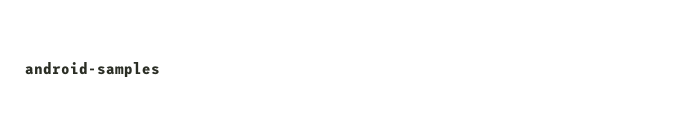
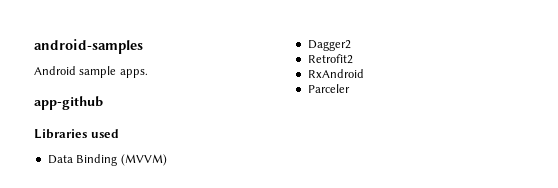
+ Android sample apps.
+ app-github
+ Libraries used
+ Data Binding (MVVM)
+ Dagger2
+ Retrofit2
+ RxAndroid
+ Parceler

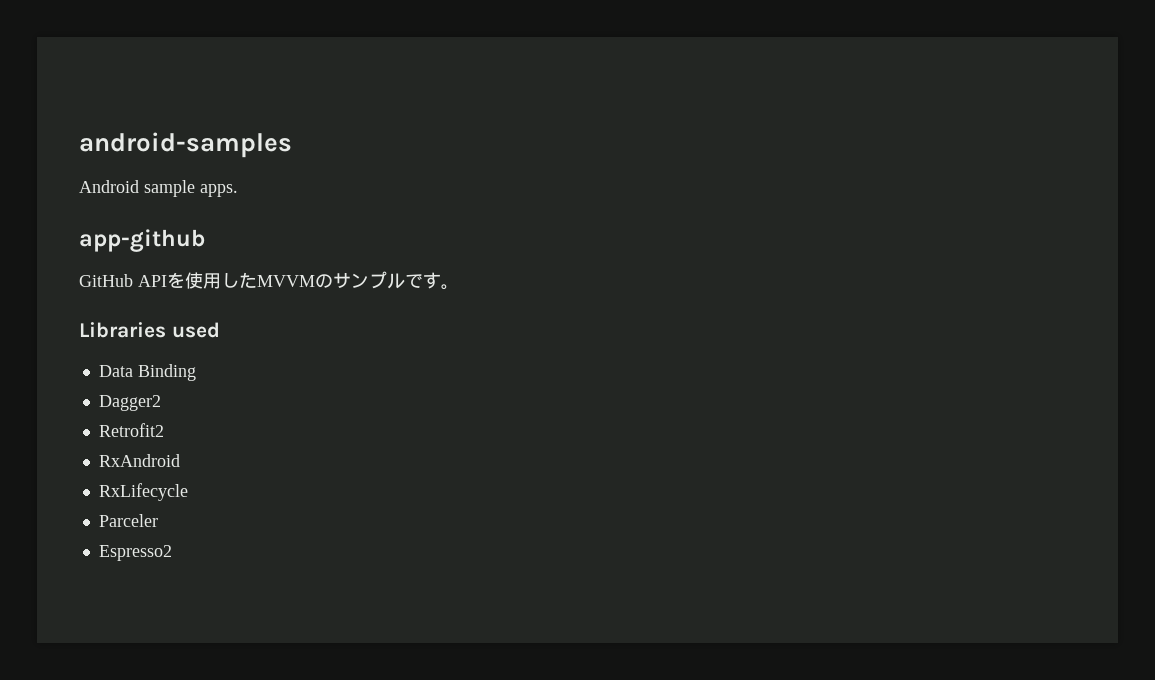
+ GitHub APIを使用したMVVMのサンプルです。
- Data Binding (MVVM)
+ Data Binding
+ RxLifecycle
+ Espresso2

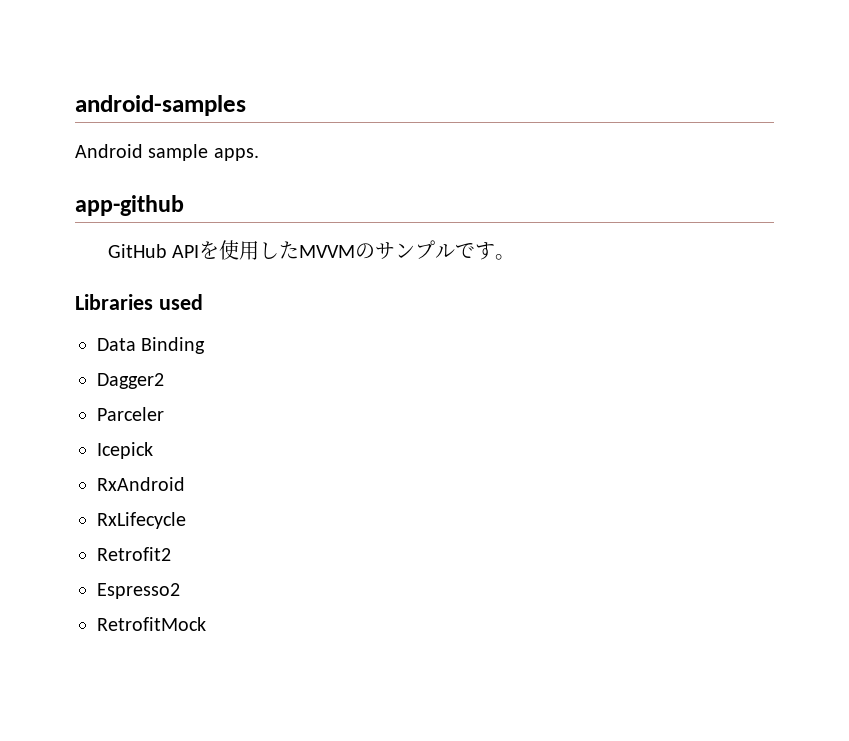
- Retrofit2
+ Parceler
+ Icepick
- Parceler
+ Retrofit2
+ RetrofitMock

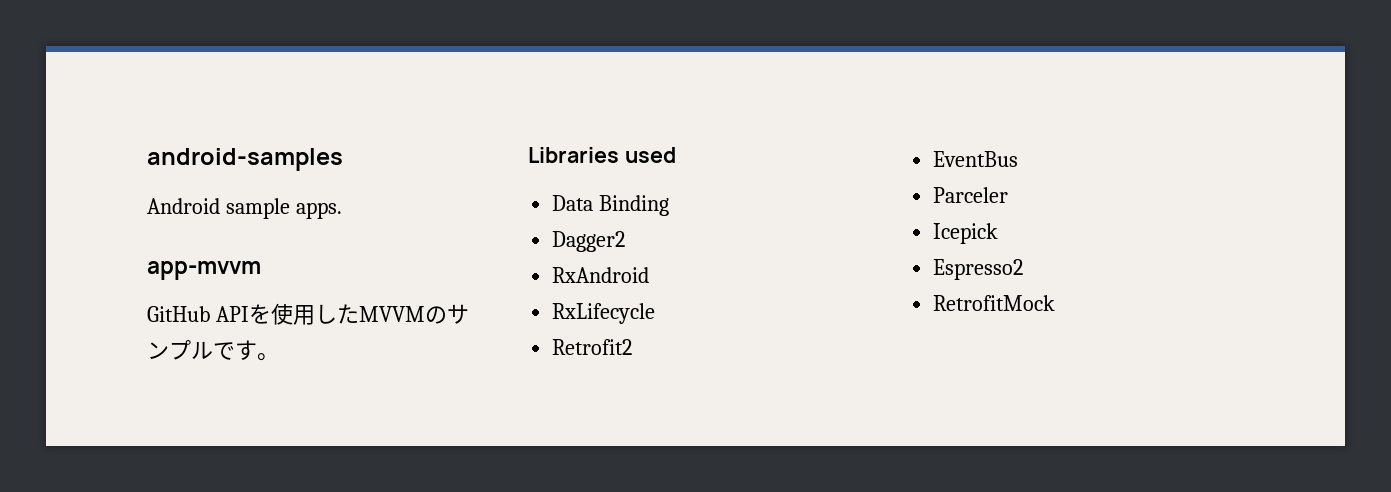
- app-github
+ app-mvvm
- Parceler
- Icepick
+ EventBus
+ Parceler
+ Icepick

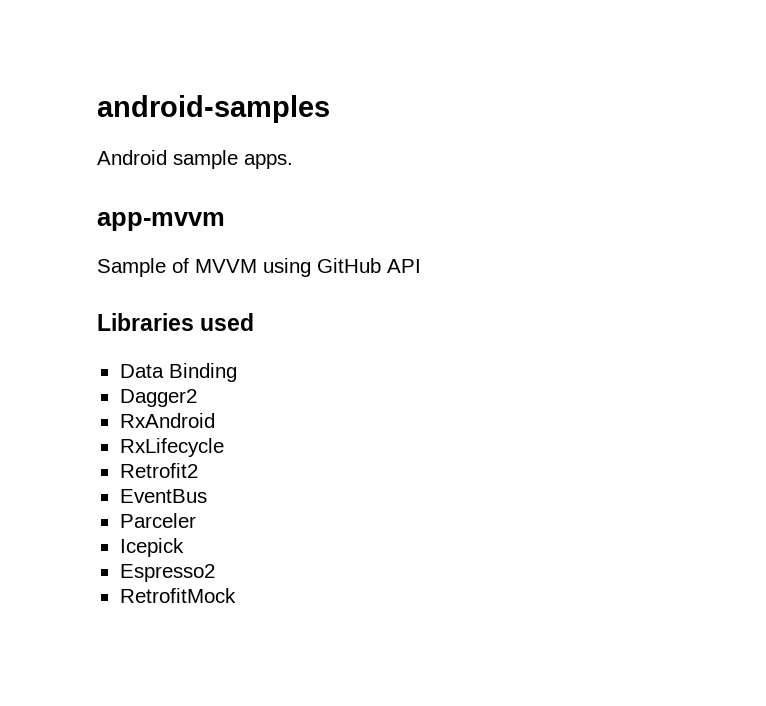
- GitHub APIを使用したMVVMのサンプルです。
+ Sample of MVVM using GitHub API

